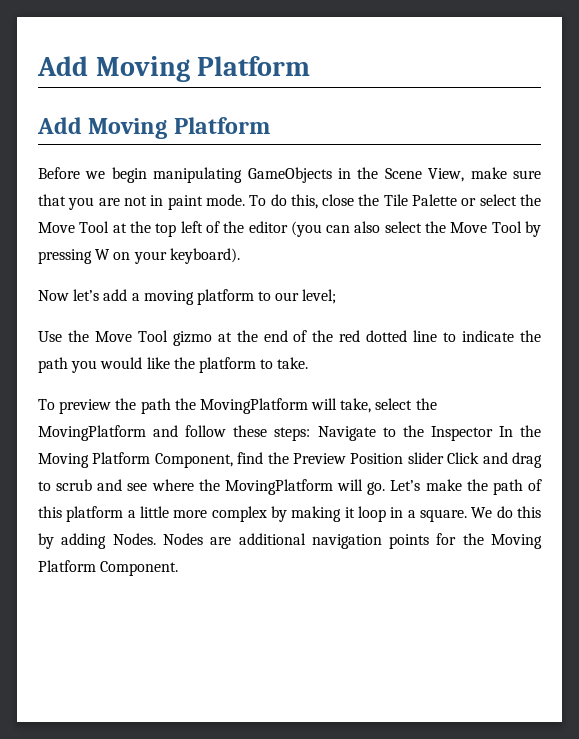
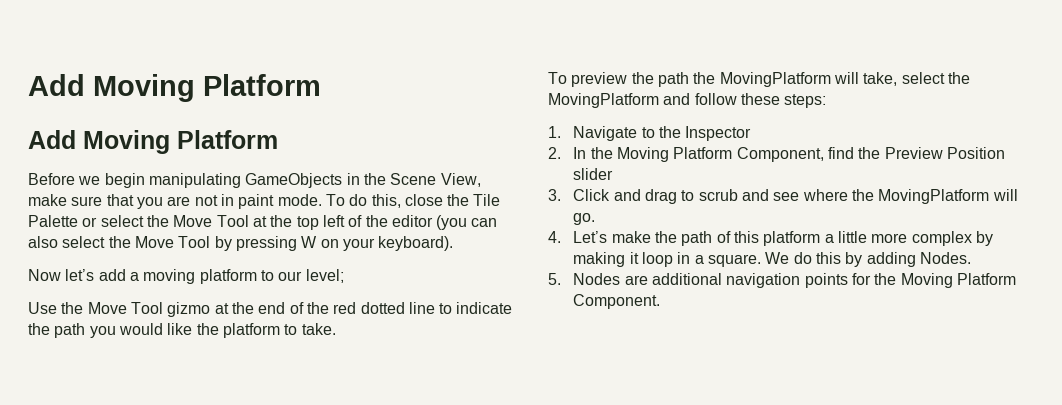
- To preview the path the MovingPlatform will take, select the MovingPlatform and follow these steps: Navigate to the Inspector In the Moving Platform Component, find the Preview Position slider Click and drag to scrub and see where the MovingPlatform will go. Let’s make the path of this platform a little more complex by making it loop in a square.
+ To preview the path the MovingPlatform will take, select the MovingPlatform and follow these steps:
+ 1. Navigate to the Inspector
+ 2. In the Moving Platform Component, find the Preview Position slider
+ 3. Click and drag to scrub and see where the MovingPlatform will go.
+ 4. Let’s make the path of this platform a little more complex by making it loop in a square.
- We do this by adding Nodes. Nodes are additional navigation points for the Moving Platform Component.
+ We do this by adding Nodes.
+ 5. Nodes are additional navigation points for the Moving Platform Component.

